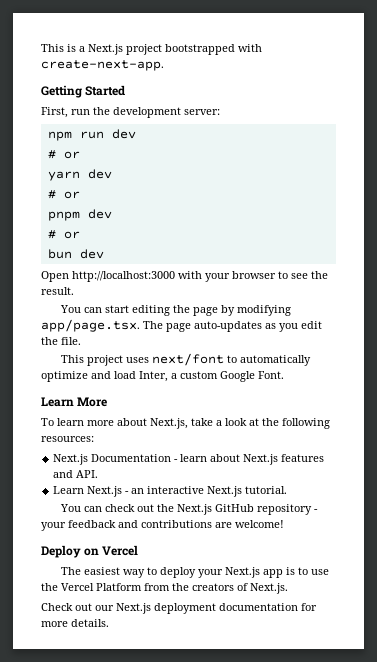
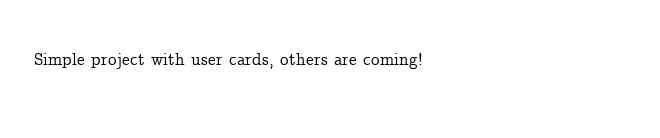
- This is a Next.js project bootstrapped with create-next-app.
- Getting Started
- First, run the development server:
- npm run dev
- # or
- yarn dev
- # or
- pnpm dev
- # or
- bun dev
- Open http://localhost:3000 with your browser to see the result.
- You can start editing the page by modifying app/page.tsx. The page auto-updates as you edit the file.
- This project uses next/font to automatically optimize and load Inter, a custom Google Font.
- Learn More
- To learn more about Next.js, take a look at the following resources:
- Next.js Documentation - learn about Next.js features and API.
- Learn Next.js - an interactive Next.js tutorial.
- You can check out the Next.js GitHub repository - your feedback and contributions are welcome!
- Deploy on Vercel
- The easiest way to deploy your Next.js app is to use the Vercel Platform from the creators of Next.js.
- Check out our Next.js deployment documentation for more details.
+ Simple project with user cards, others are coming!

